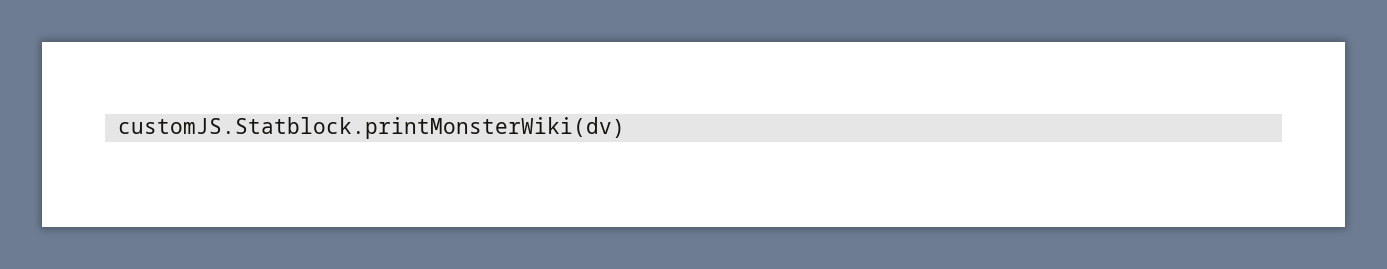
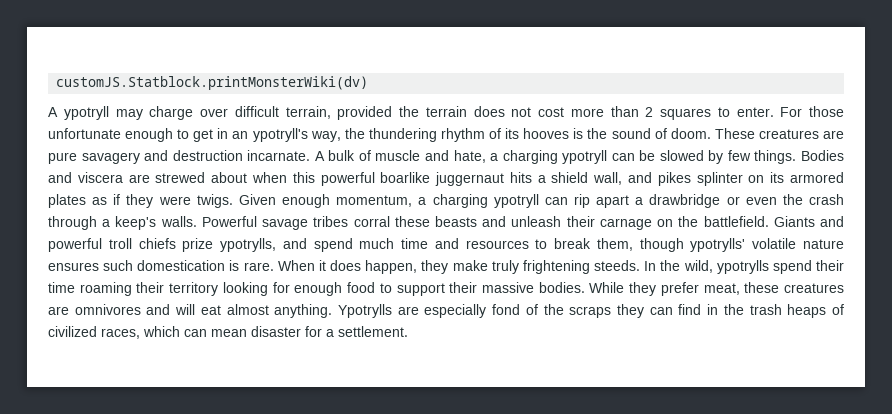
+ A ypotryll may charge over difficult terrain, provided the terrain does not cost more than 2 squares to enter. For those unfortunate enough to get in an ypotryll's way, the thundering rhythm of its hooves is the sound of doom. These creatures are pure savagery and destruction incarnate. A bulk of muscle and hate, a charging ypotryll can be slowed by few things. Bodies and viscera are strewed about when this powerful boarlike juggernaut hits a shield wall, and pikes splinter on its armored plates as if they were twigs. Given enough momentum, a charging ypotryll can rip apart a drawbridge or even the crash through a keep's walls. Powerful savage tribes corral these beasts and unleash their carnage on the battlefield. Giants and powerful troll chiefs prize ypotrylls, and spend much time and resources to break them, though ypotrylls' volatile nature ensures such domestication is rare. When it does happen, they make truly frightening steeds. In the wild, ypotrylls spend their time roaming their territory looking for enough food to support their massive bodies. While they prefer meat, these creatures are omnivores and will eat almost anything. Ypotrylls are especially fond of the scraps they can find in the trash heaps of civilized races, which can mean disaster for a settlement.

